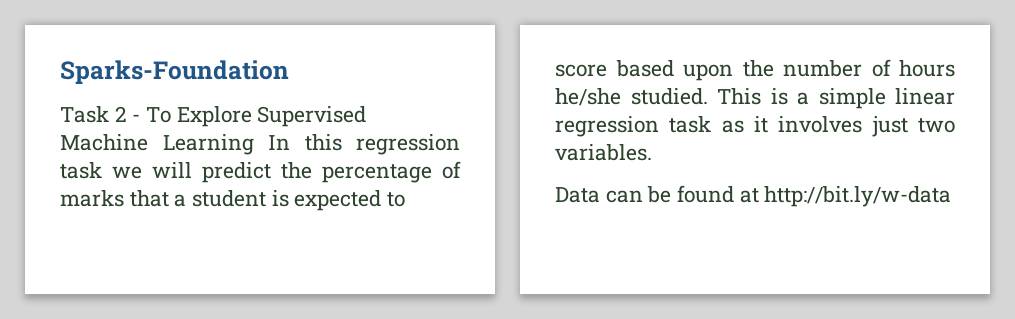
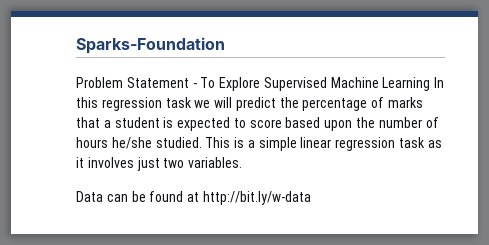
- Task 2 - To Explore Supervised Machine Learning In this regression task we will predict the percentage of marks that a student is expected to score based upon the number of hours he/she studied.
+ Problem Statement - To Explore Supervised Machine Learning In this regression task we will predict the percentage of marks that a student is expected to score based upon the number of hours he/she studied.

